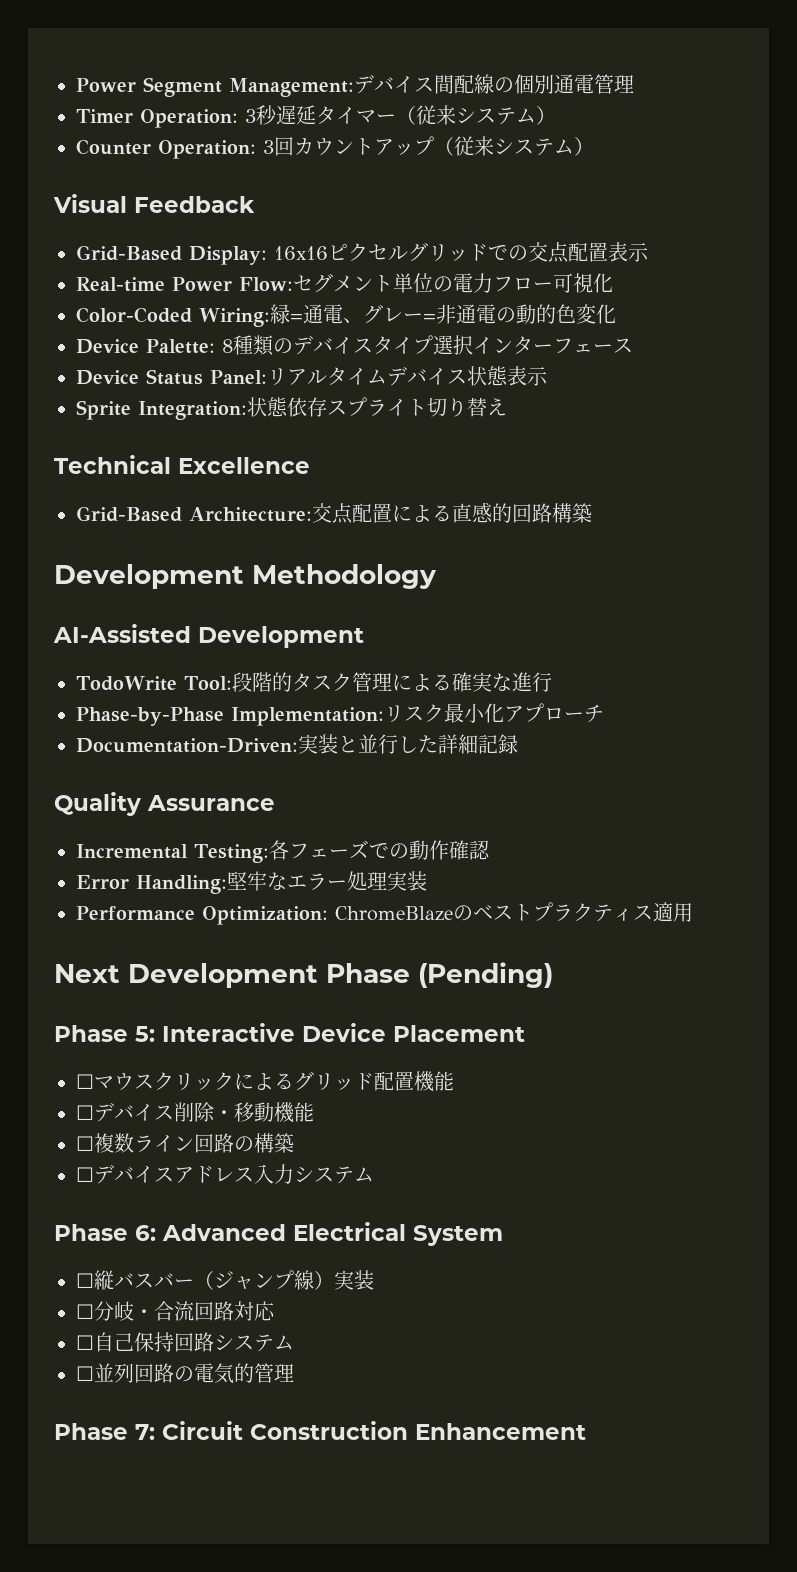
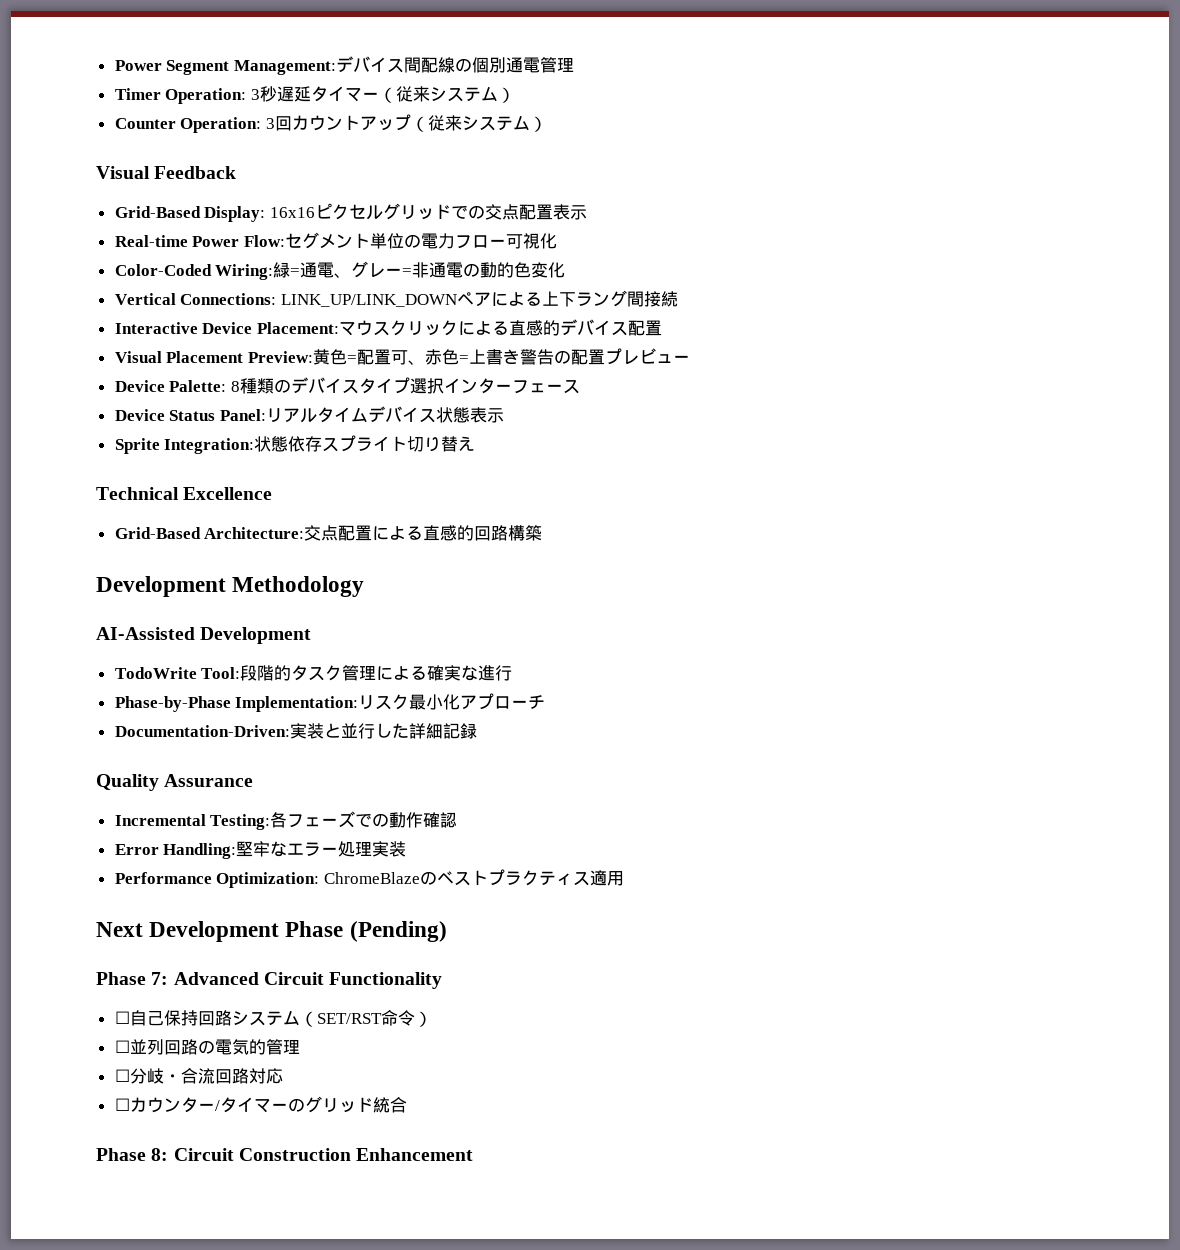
+ Vertical Connections: LINK_UP/LINK_DOWNペアによる上下ラング間接続
+ Interactive Device Placement:マウスクリックによる直感的デバイス配置
+ Visual Placement Preview:黄色=配置可、赤色=上書き警告の配置プレビュー
- Phase 5: Interactive Device Placement
- ☐マウスクリックによるグリッド配置機能
- ☐デバイス削除・移動機能
- ☐複数ライン回路の構築
- ☐デバイスアドレス入力システム
- Phase 6: Advanced Electrical System
- ☐縦バスバー（ジャンプ線）実装
+ Phase 7: Advanced Circuit Functionality
+ ☐自己保持回路システム（SET/RST命令）
+ ☐並列回路の電気的管理
- ☐自己保持回路システム
- ☐並列回路の電気的管理
- Phase 7: Circuit Construction Enhancement
+ ☐カウンター/タイマーのグリッド統合
+ Phase 8: Circuit Construction Enhancement

